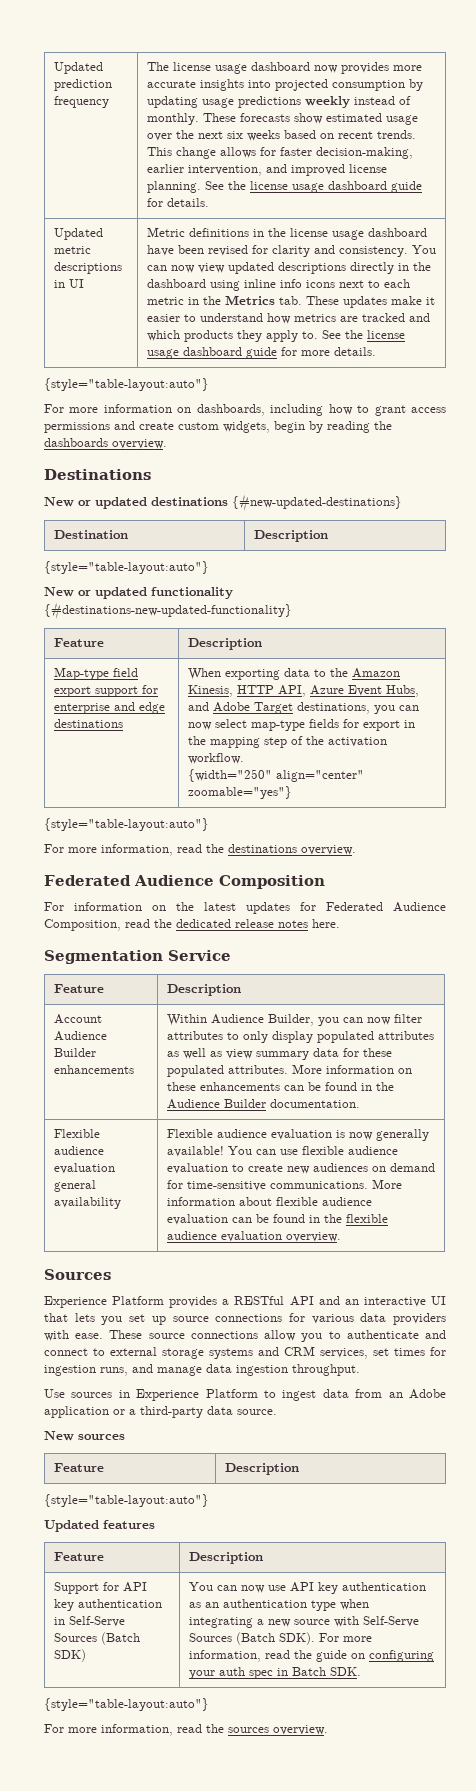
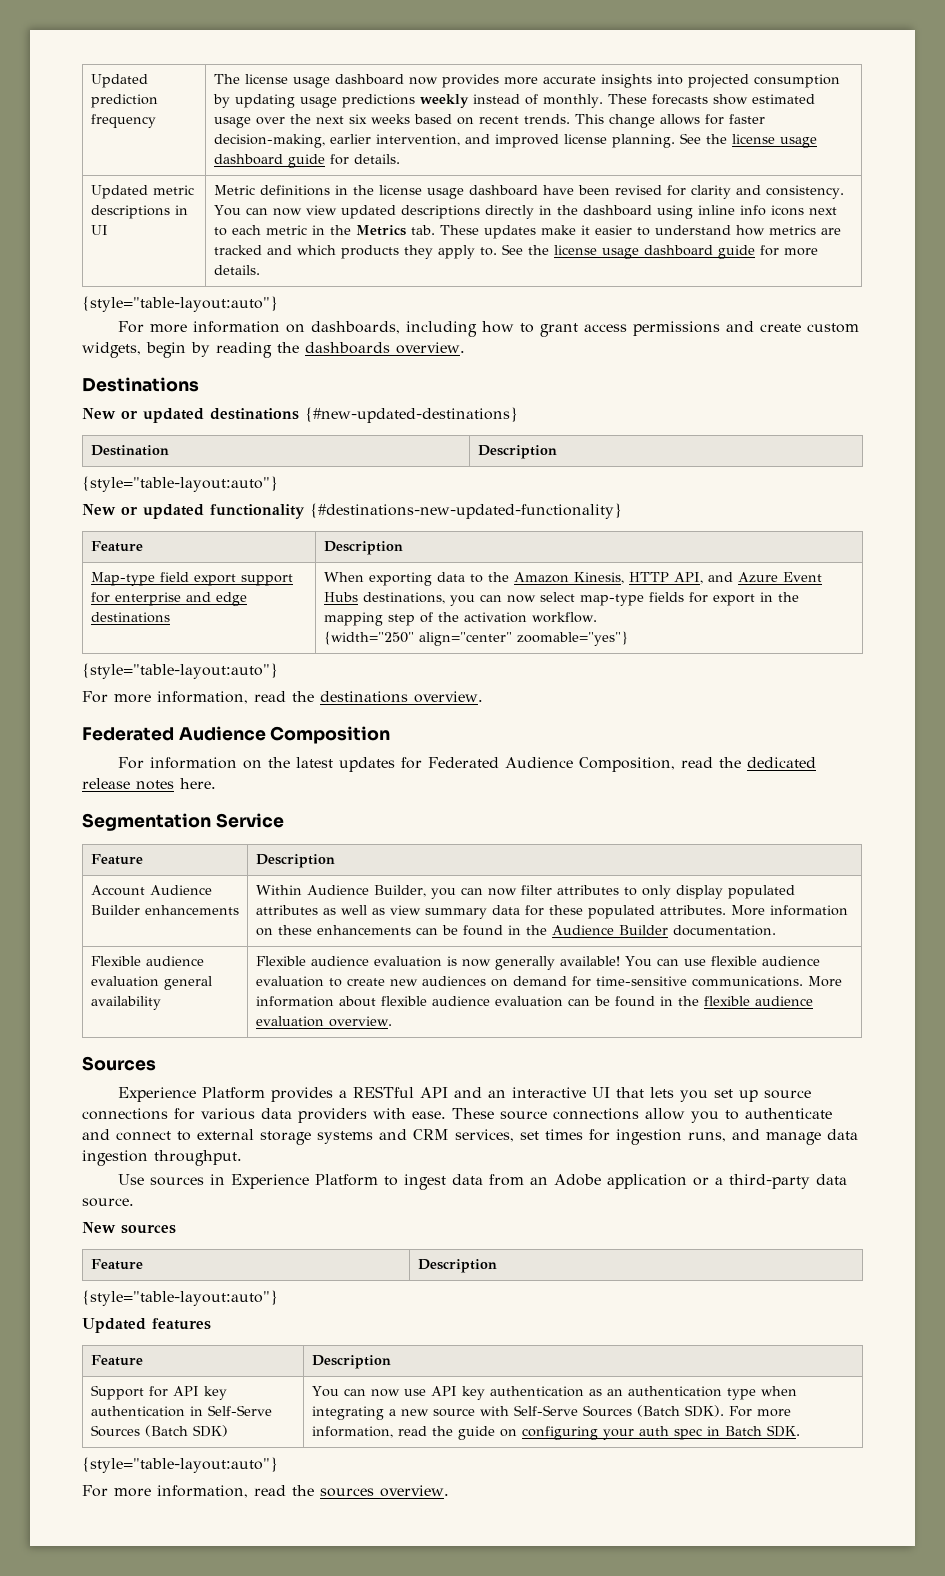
- When exporting data to the Amazon Kinesis, HTTP API, Azure Event Hubs, and Adobe Target destinations, you can now select map-type fields for export in the mapping step of the activation workflow.
+ When exporting data to the Amazon Kinesis, HTTP API, and Azure Event Hubs destinations, you can now select map-type fields for export in the mapping step of the activation workflow.

